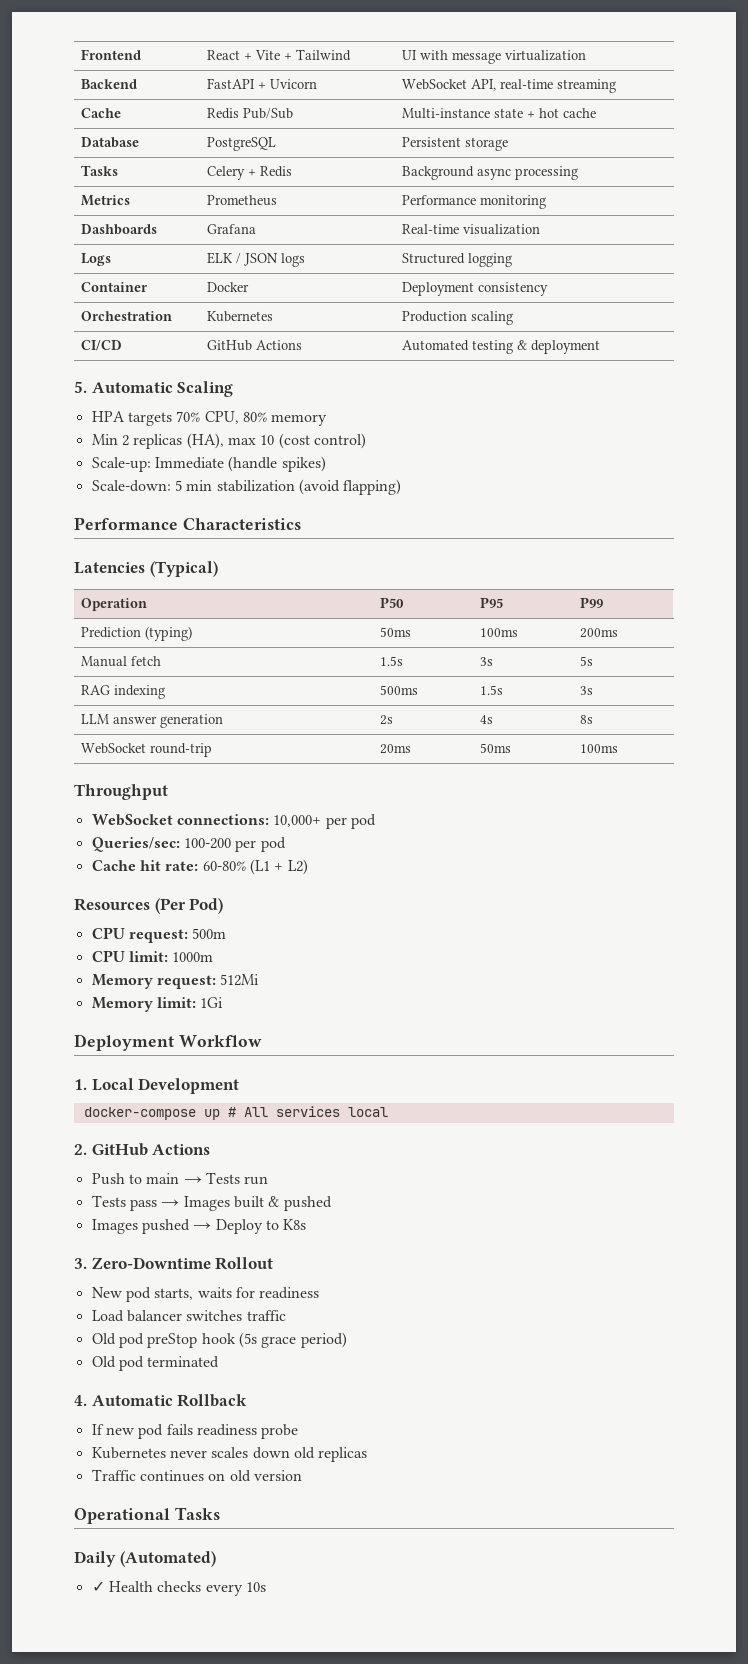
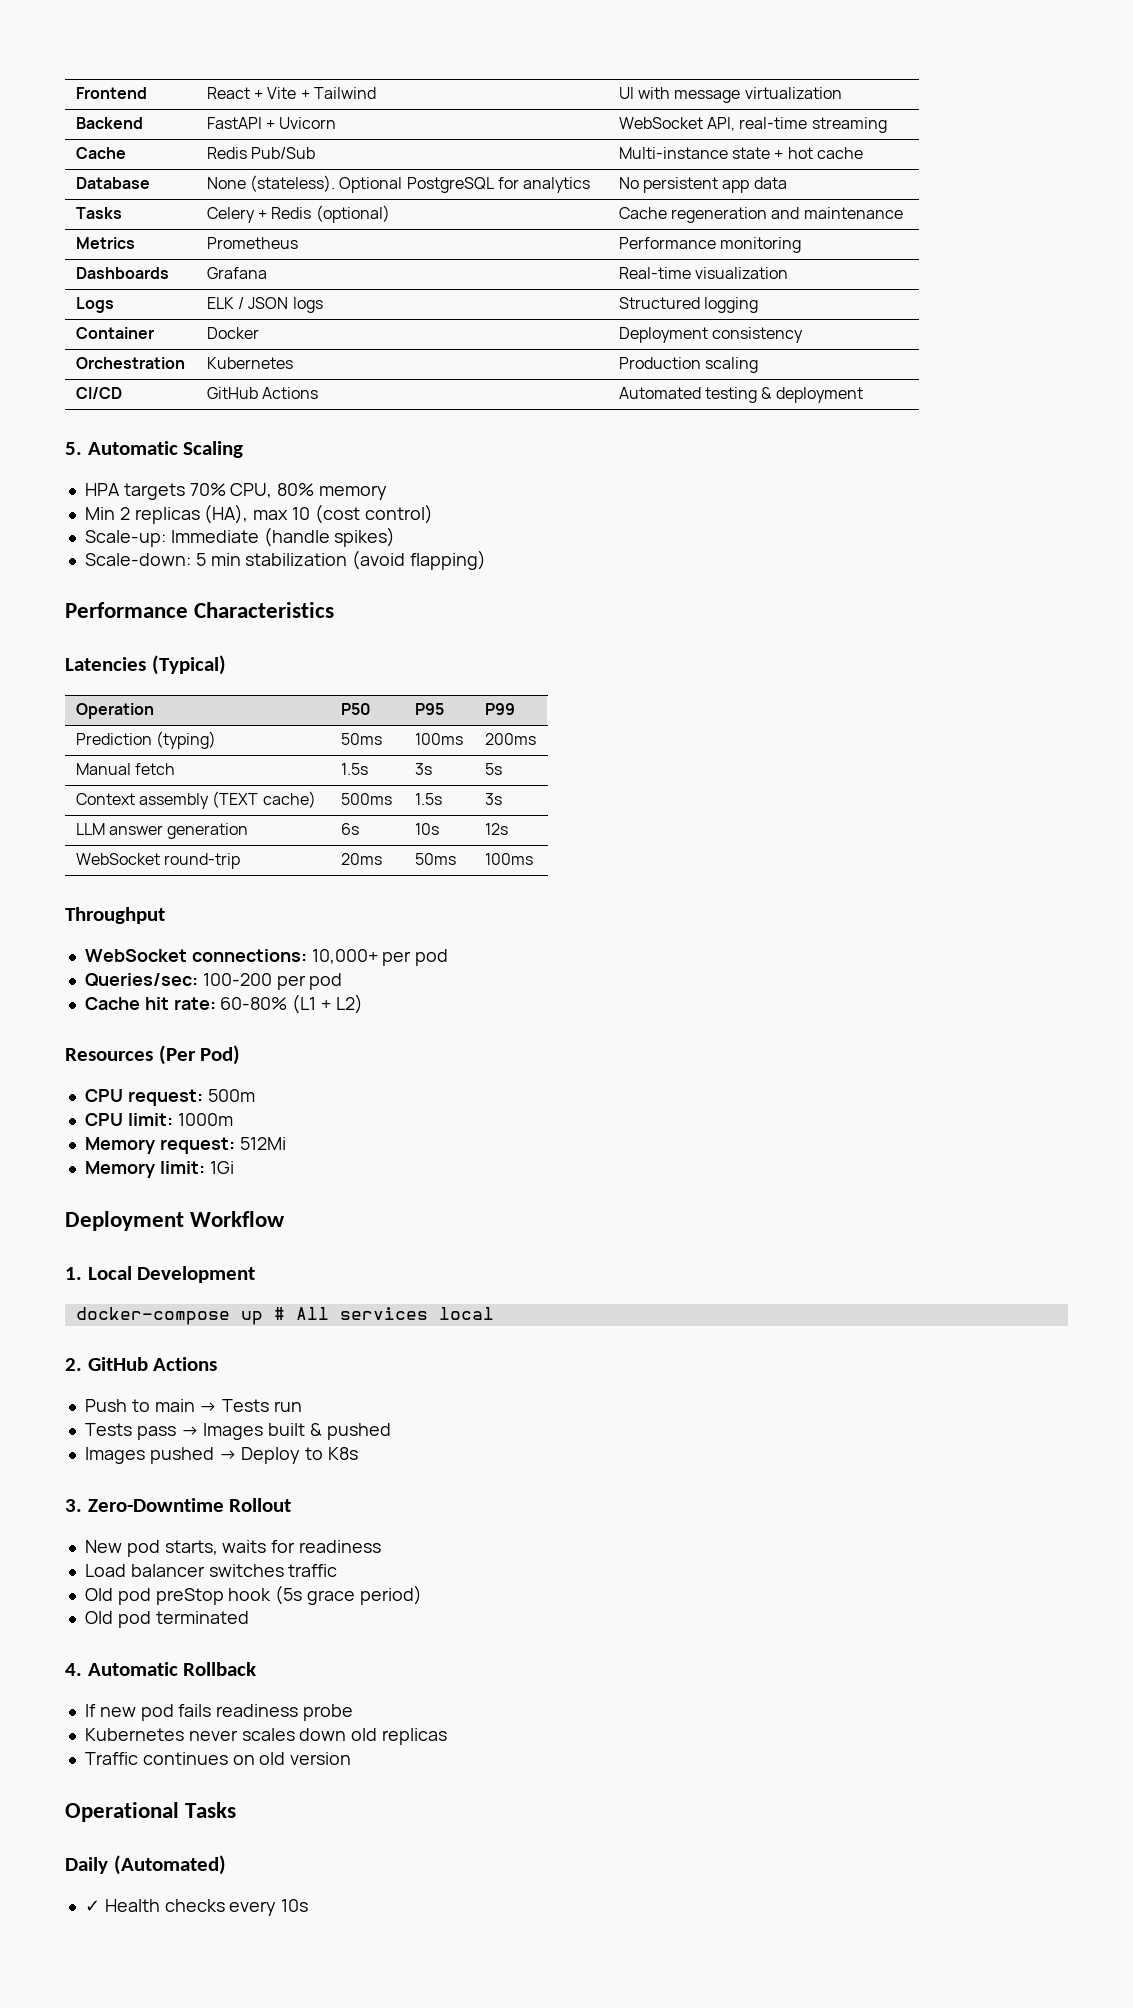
- Database | PostgreSQL | Persistent storage
+ Database | None (stateless). Optional PostgreSQL for analytics | No persistent app data
- Tasks | Celery + Redis | Background async processing
+ Tasks | Celery + Redis (optional) | Cache regeneration and maintenance
- RAG indexing | 500ms | 1.5s | 3s
+ Context assembly (TEXT cache) | 500ms | 1.5s | 3s
- LLM answer generation | 2s | 4s | 8s
+ LLM answer generation | 6s | 10s | 12s

